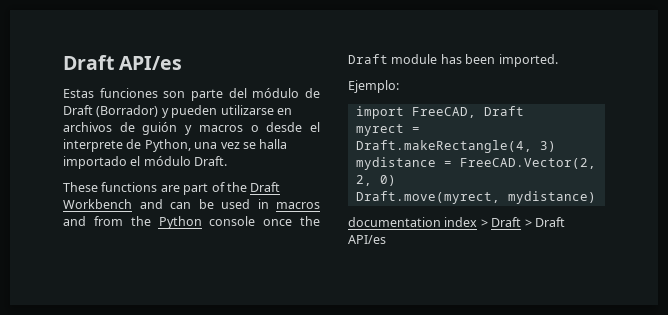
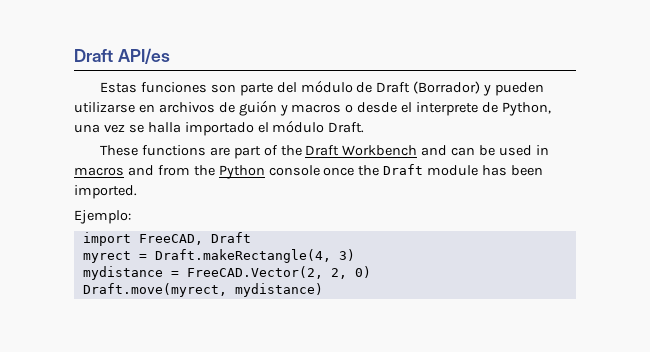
- documentation index > Draft > Draft API/es

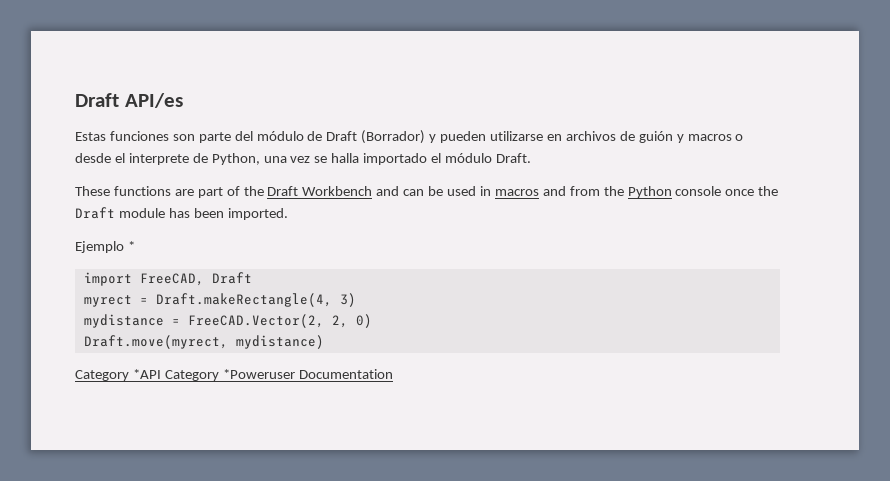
- Ejemplo:
+ Ejemplo *
+ Category *API Category *Poweruser Documentation

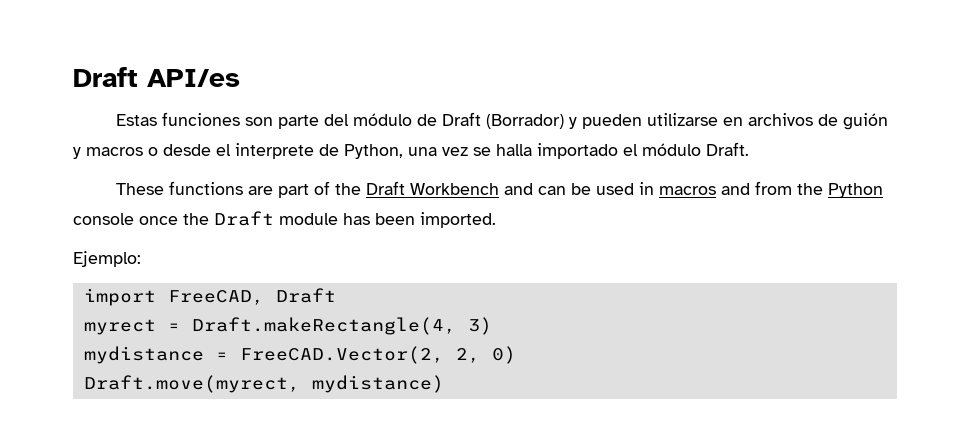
- Ejemplo *
+ Ejemplo:
- Category *API Category *Poweruser Documentation

